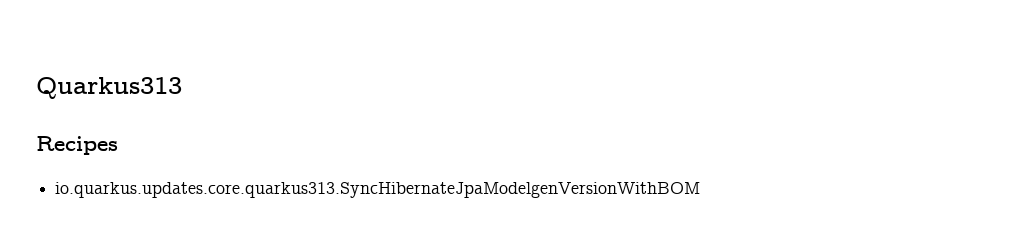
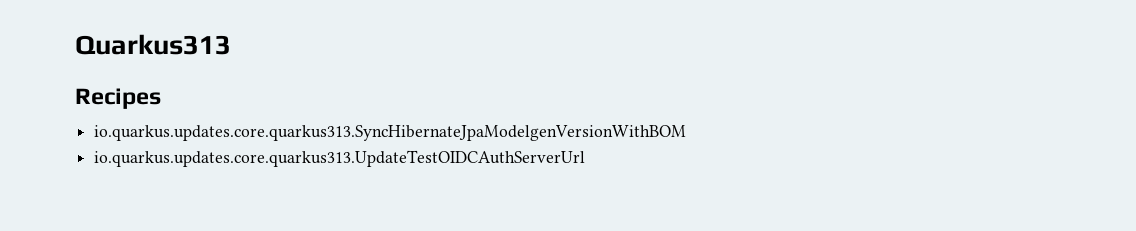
+ io.quarkus.updates.core.quarkus313.UpdateTestOIDCAuthServerUrl

